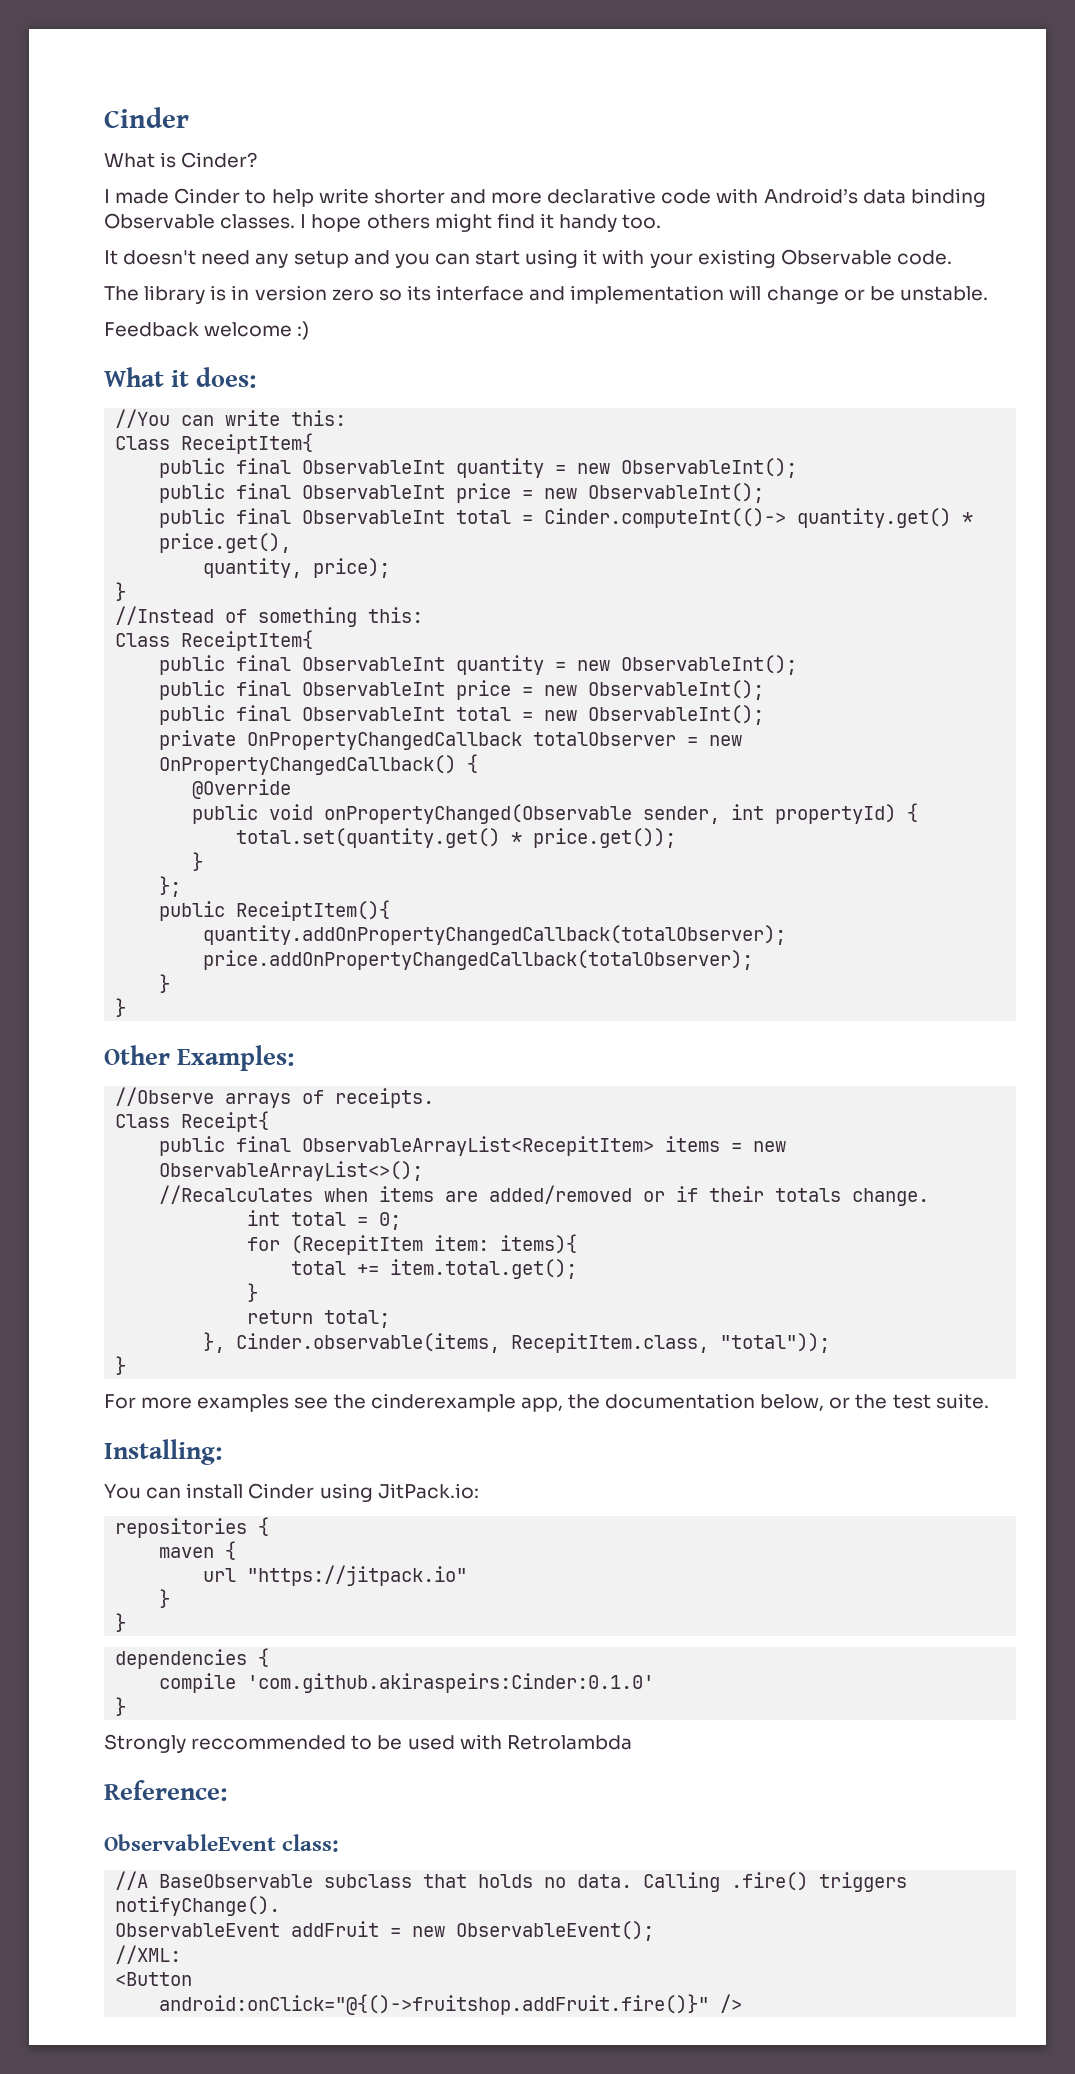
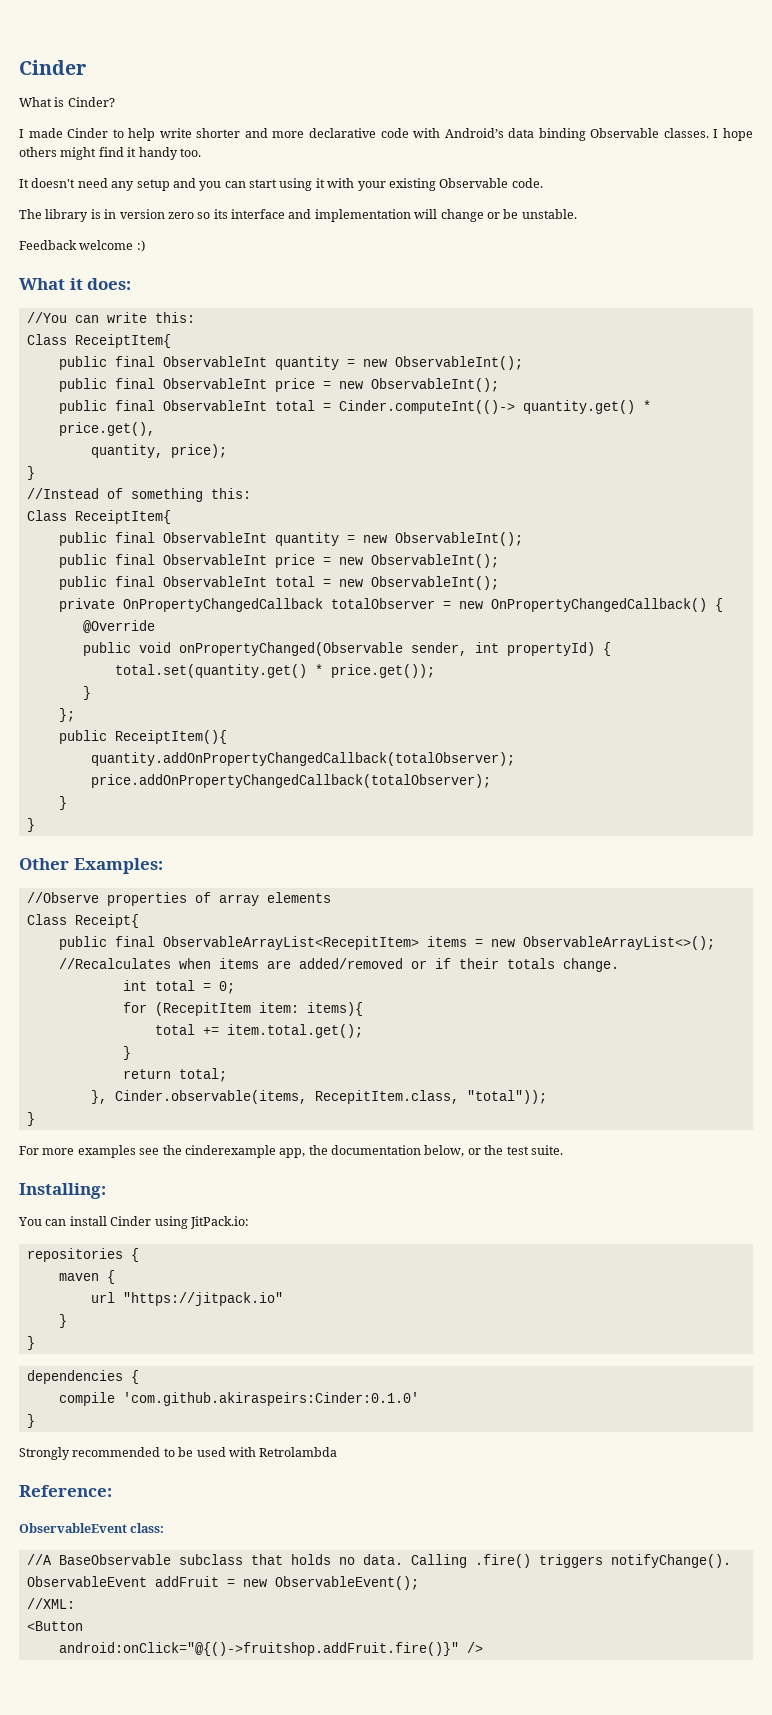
- //Observe arrays of receipts.
+ //Observe properties of array elements
- Strongly reccommended to be used with Retrolambda
+ Strongly recommended to be used with Retrolambda

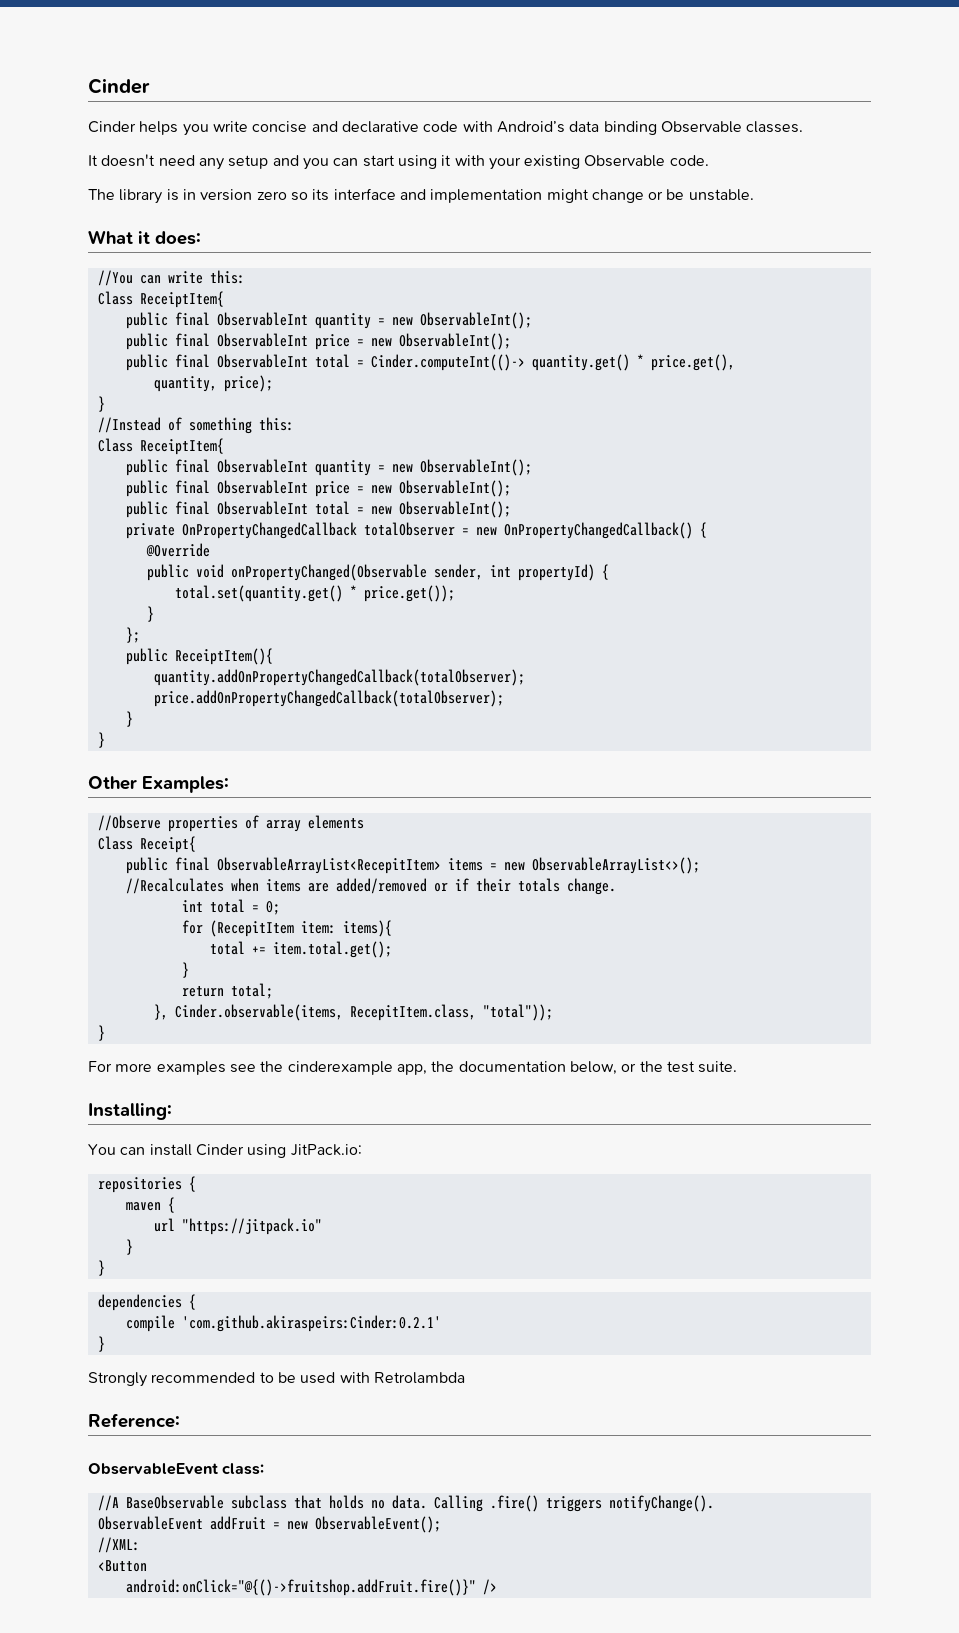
- What is Cinder?
- I made Cinder to help write shorter and more declarative code with Android’s data binding Observable classes. I hope others might find it handy too.
+ Cinder helps you write concise and declarative code with Android’s data binding Observable classes.
- The library is in version zero so its interface and implementation will change or be unstable.
+ The library is in version zero so its interface and implementation might change or be unstable.
- Feedback welcome :)
- compile 'com.github.akiraspeirs:Cinder:0.1.0'
+ compile 'com.github.akiraspeirs:Cinder:0.2.1'

